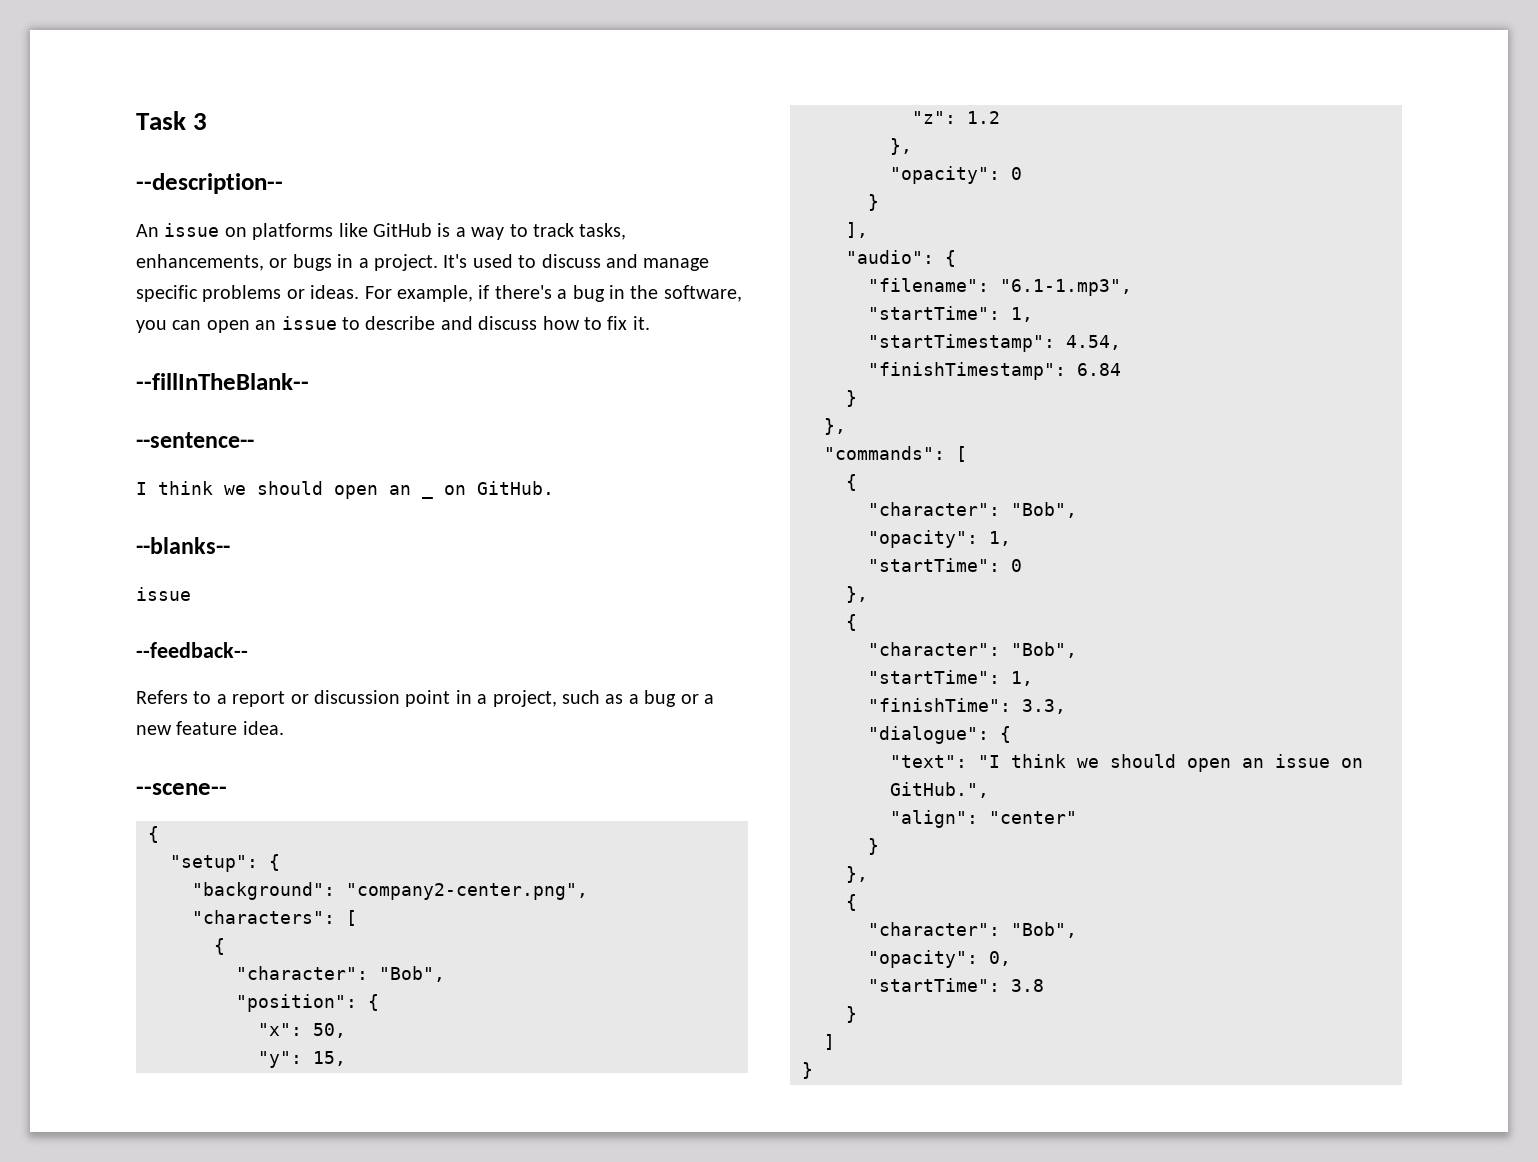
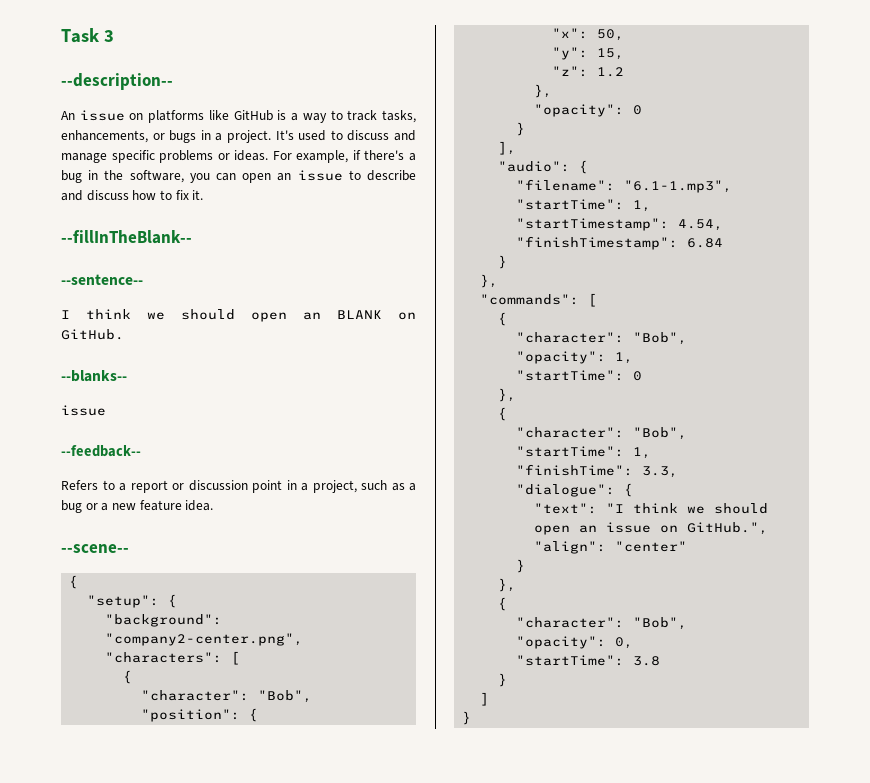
- I think we should open an _ on GitHub.
+ I think we should open an BLANK on GitHub.

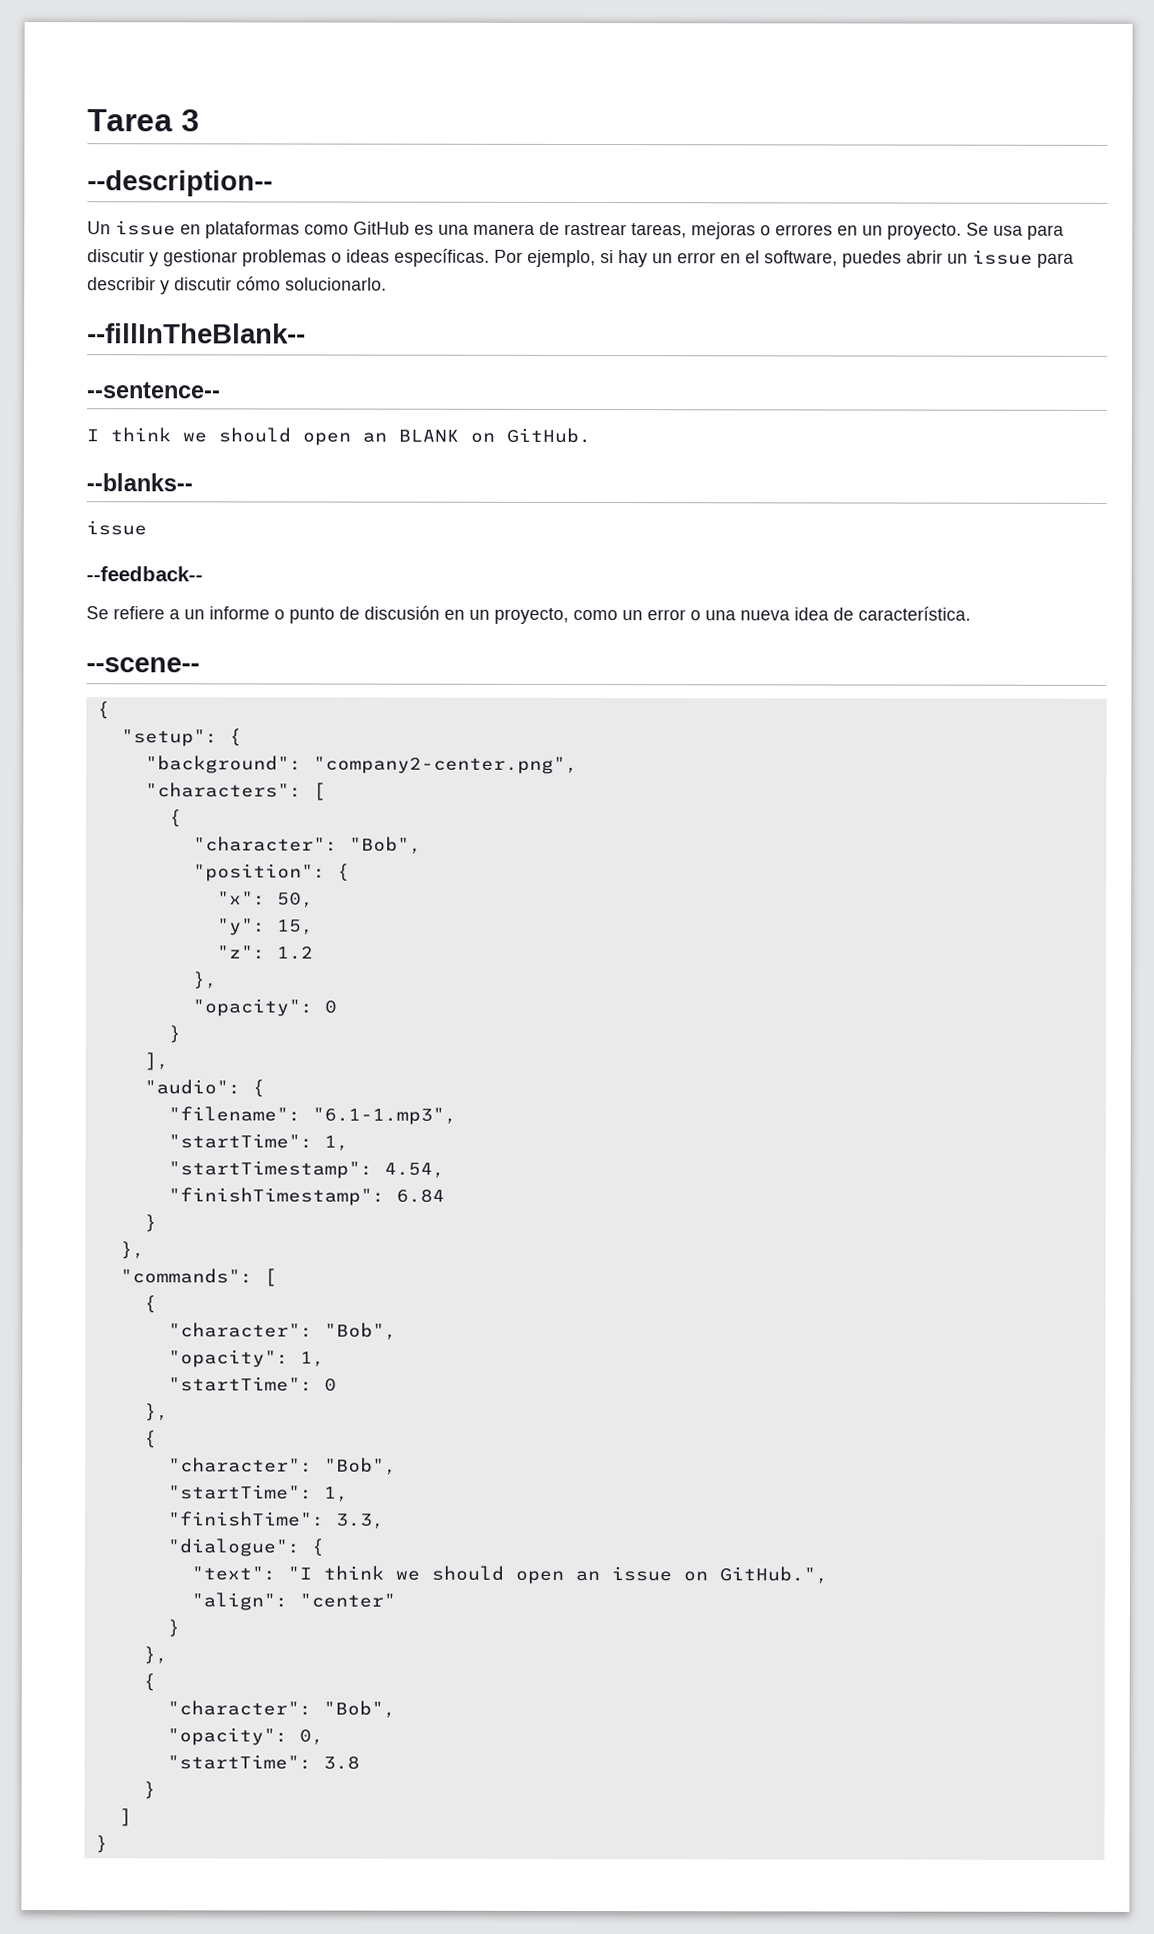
- Task 3
+ Tarea 3
- An issue on platforms like GitHub is a way to track tasks, enhancements, or bugs in a project. It's used to discuss and manage specific problems or ideas. For example, if there's a bug in the software, you can open an issue to describe and discuss how to fix it.
+ Un issue en plataformas como GitHub es una manera de rastrear tareas, mejoras o errores en un proyecto. Se usa para discutir y gestionar problemas o ideas específicas. Por ejemplo, si hay un error en el software, puedes abrir un issue para describir y discutir cómo solucionarlo.
- Refers to a report or discussion point in a project, such as a bug or a new feature idea.
+ Se refiere a un informe o punto de discusión en un proyecto, como un error o una nueva idea de característica.

